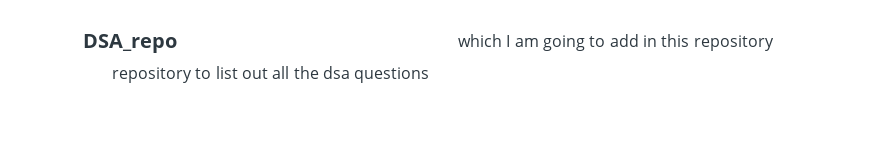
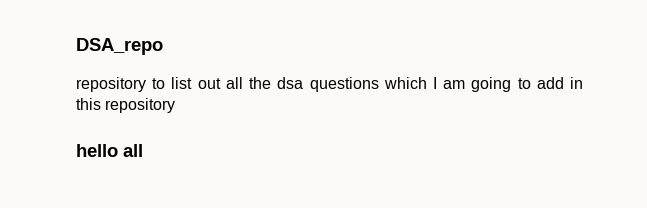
+ hello all

